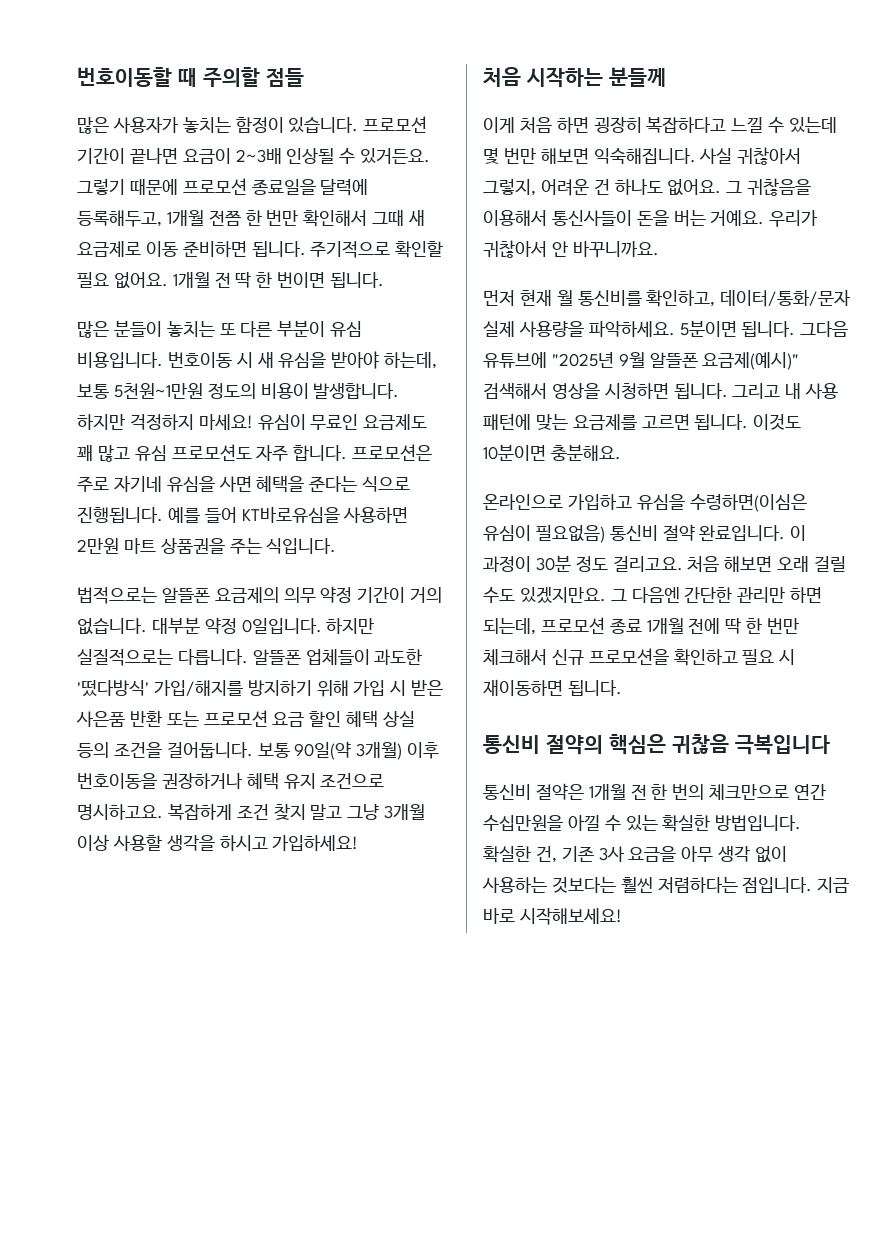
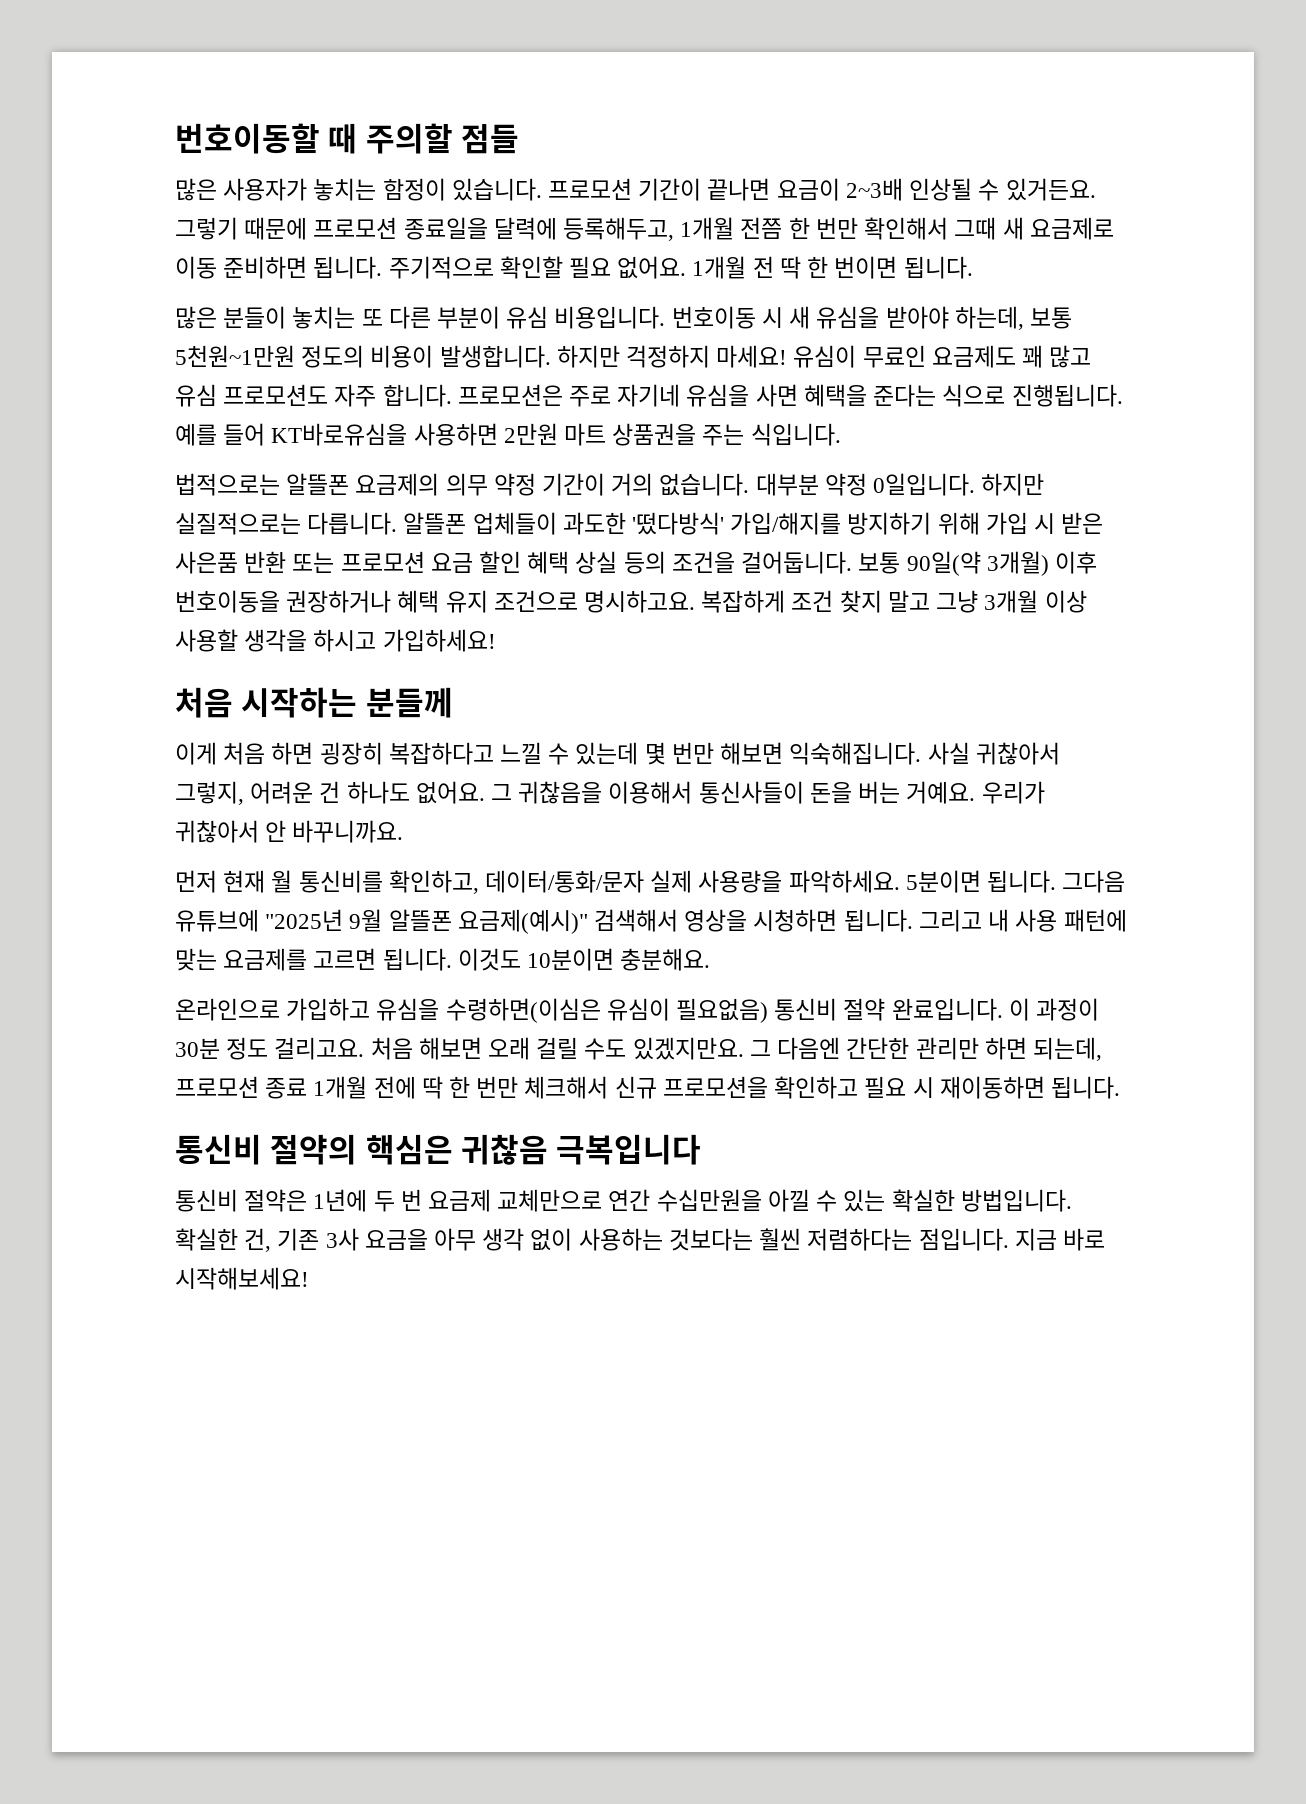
- 통신비 절약은 1개월 전 한 번의 체크만으로 연간 수십만원을 아낄 수 있는 확실한 방법입니다.
+ 통신비 절약은 1년에 두 번 요금제 교체만으로 연간 수십만원을 아낄 수 있는 확실한 방법입니다.

